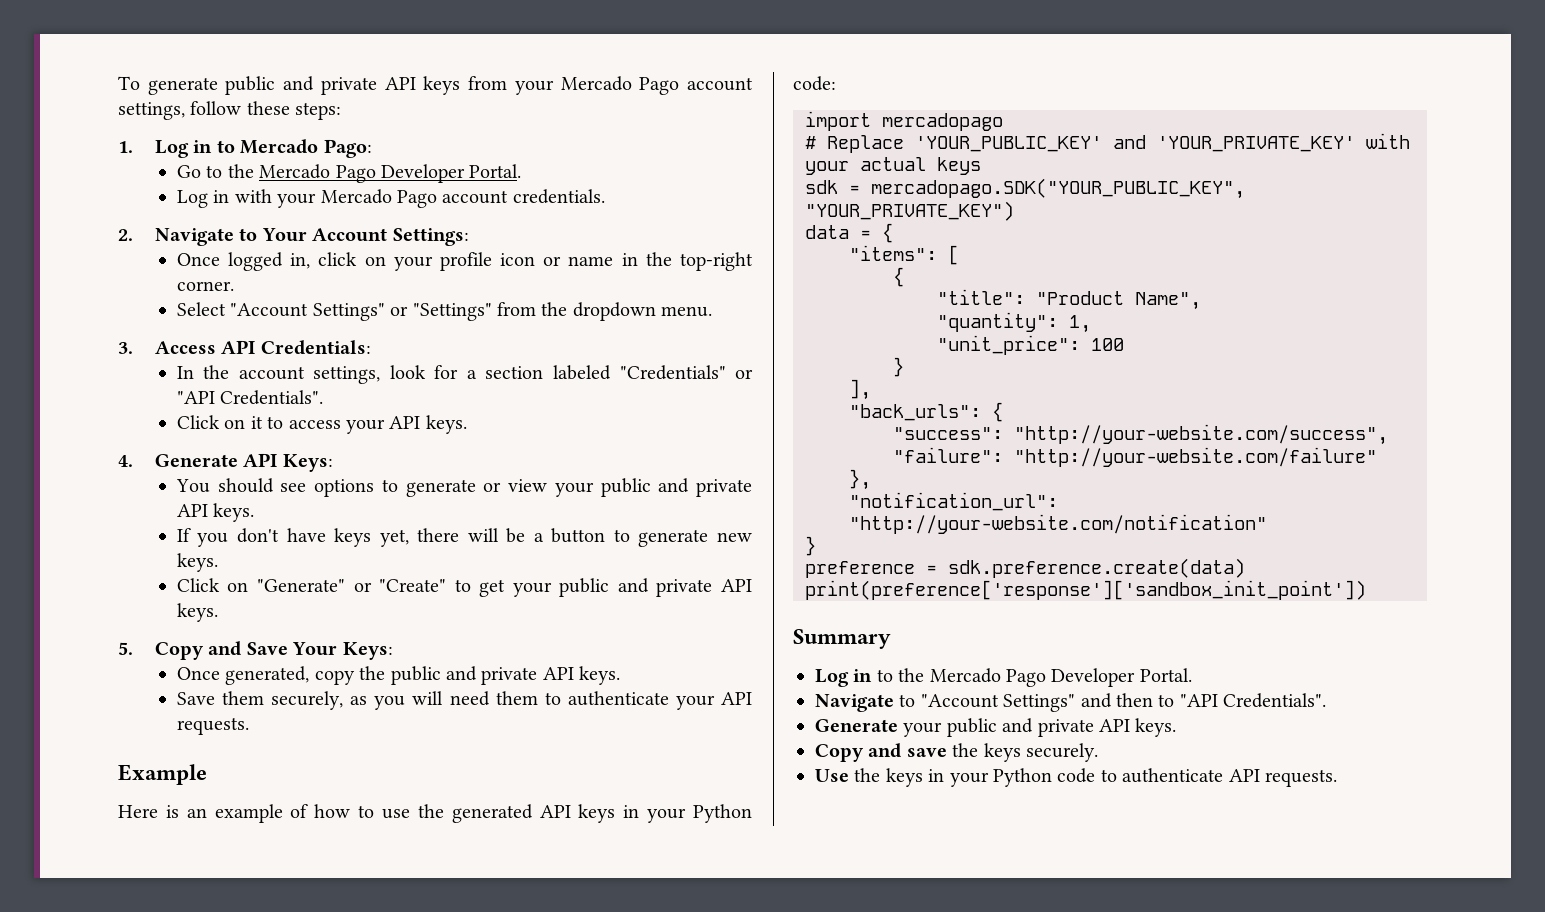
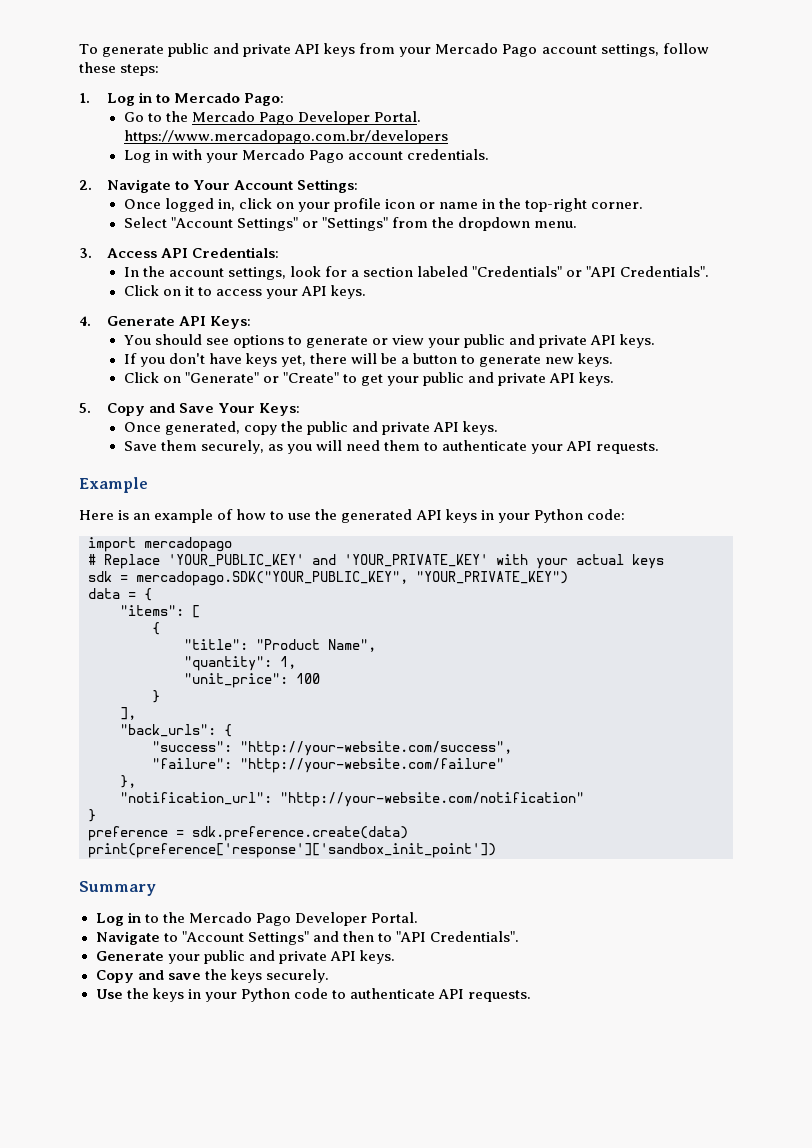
- Go to the Mercado Pago Developer Portal.
+ Go to the Mercado Pago Developer Portal. https://www.mercadopago.com.br/developers

